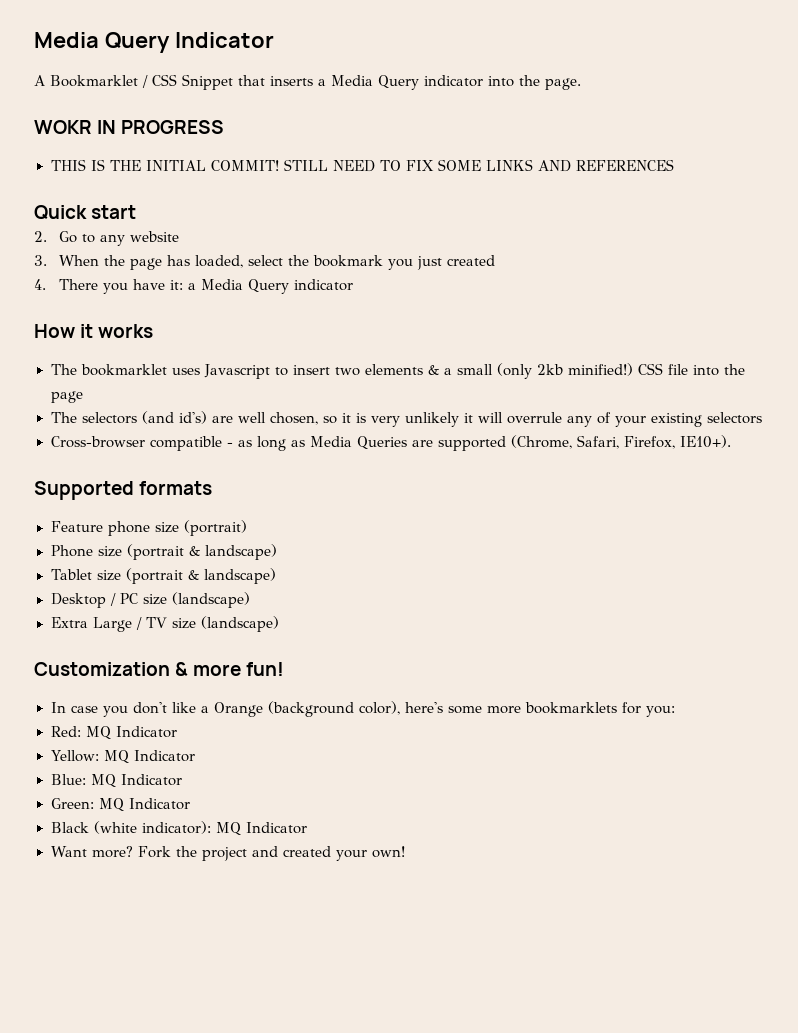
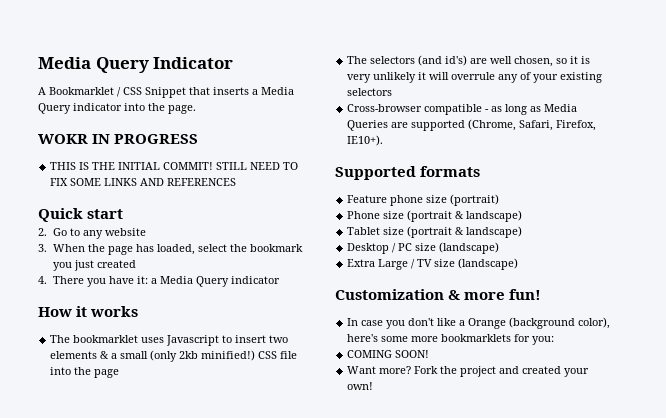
- Red: MQ Indicator
- Yellow: MQ Indicator
- Blue: MQ Indicator
- Green: MQ Indicator
- Black (white indicator): MQ Indicator
+ COMING SOON!

